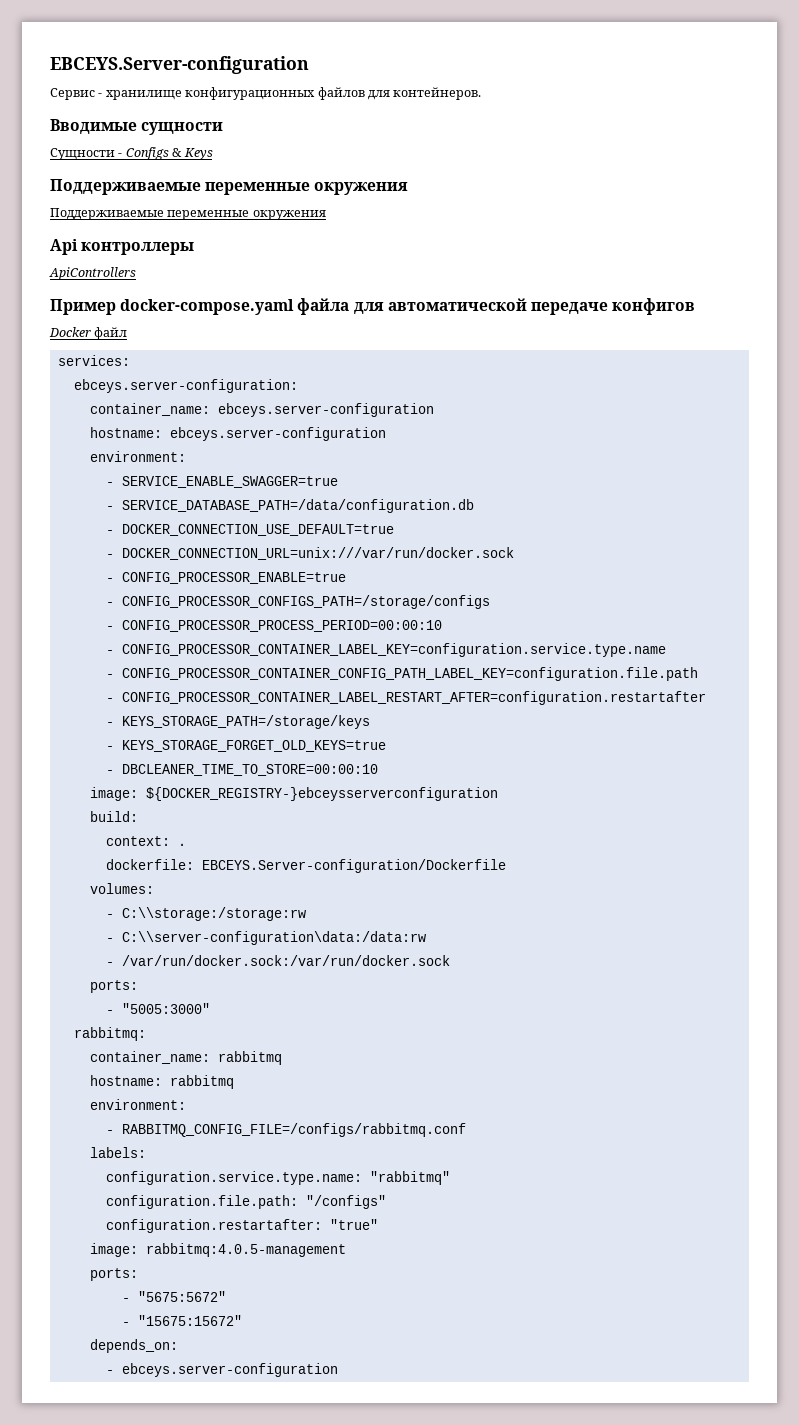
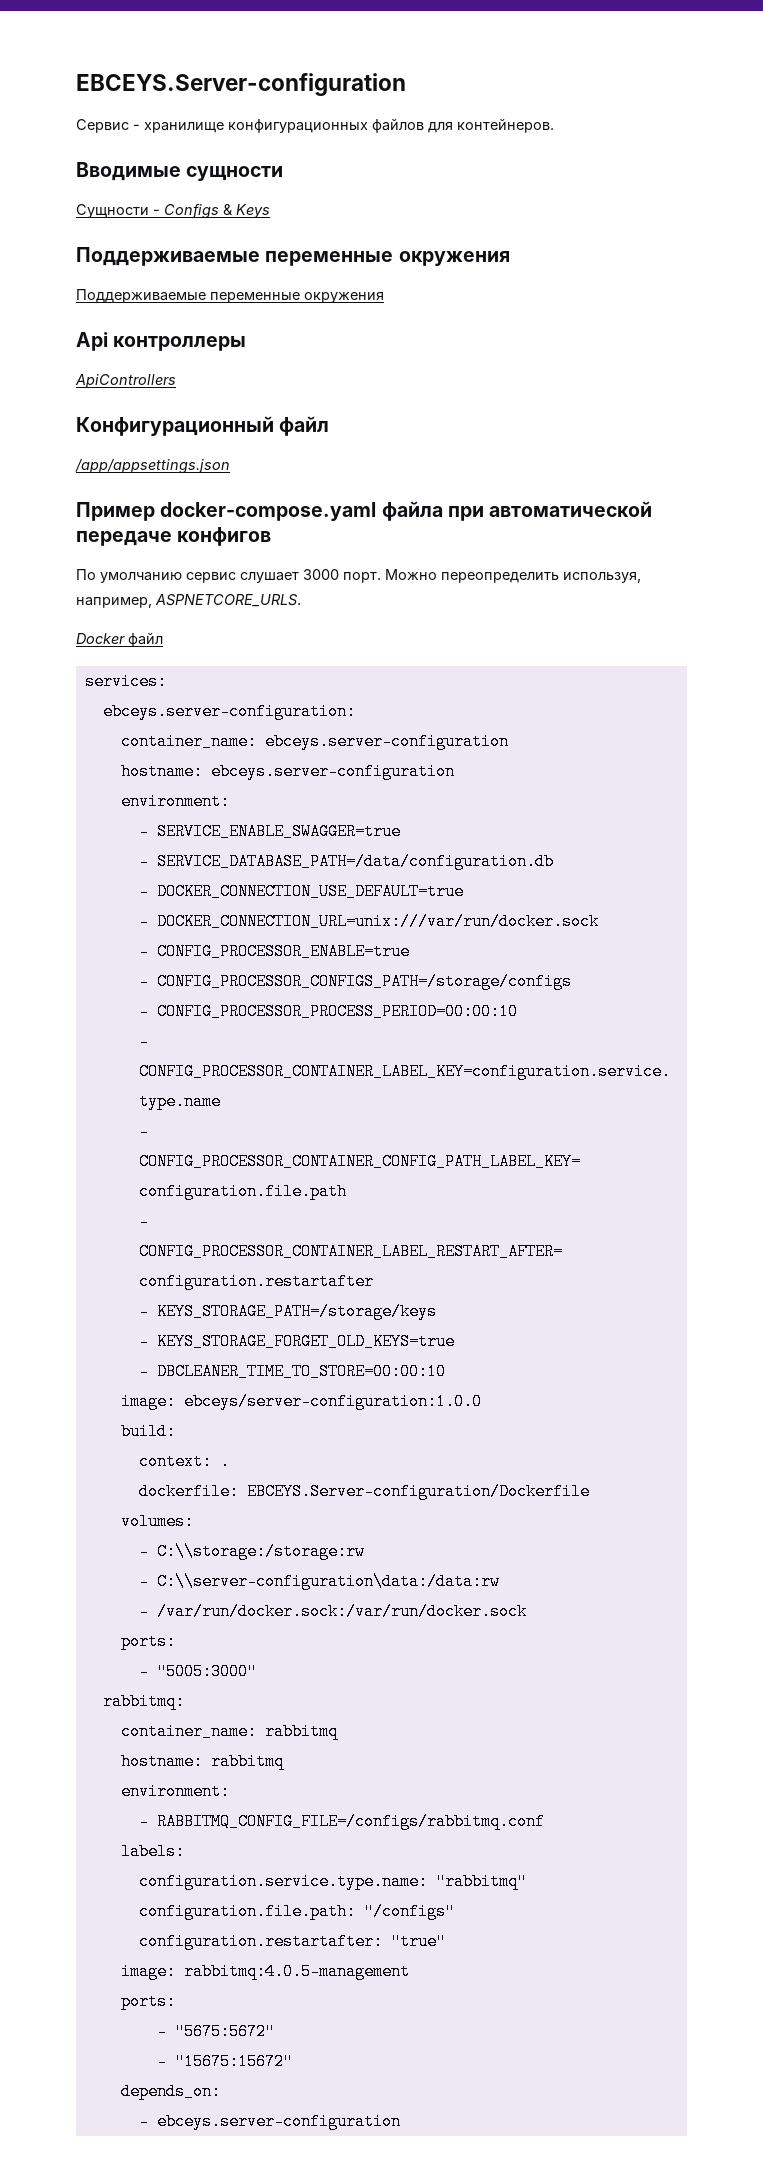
+ Конфигурационный файл
+ /app/appsettings.json
- Пример docker-compose.yaml файла для автоматической передаче конфигов
+ Пример docker-compose.yaml файла при автоматической передаче конфигов
+ По умолчанию сервис слушает 3000 порт. Можно переопределить используя, например, ASPNETCORE_URLS.
- image: ${DOCKER_REGISTRY-}ebceysserverconfiguration
+ image: ebceys/server-configuration:1.0.0

